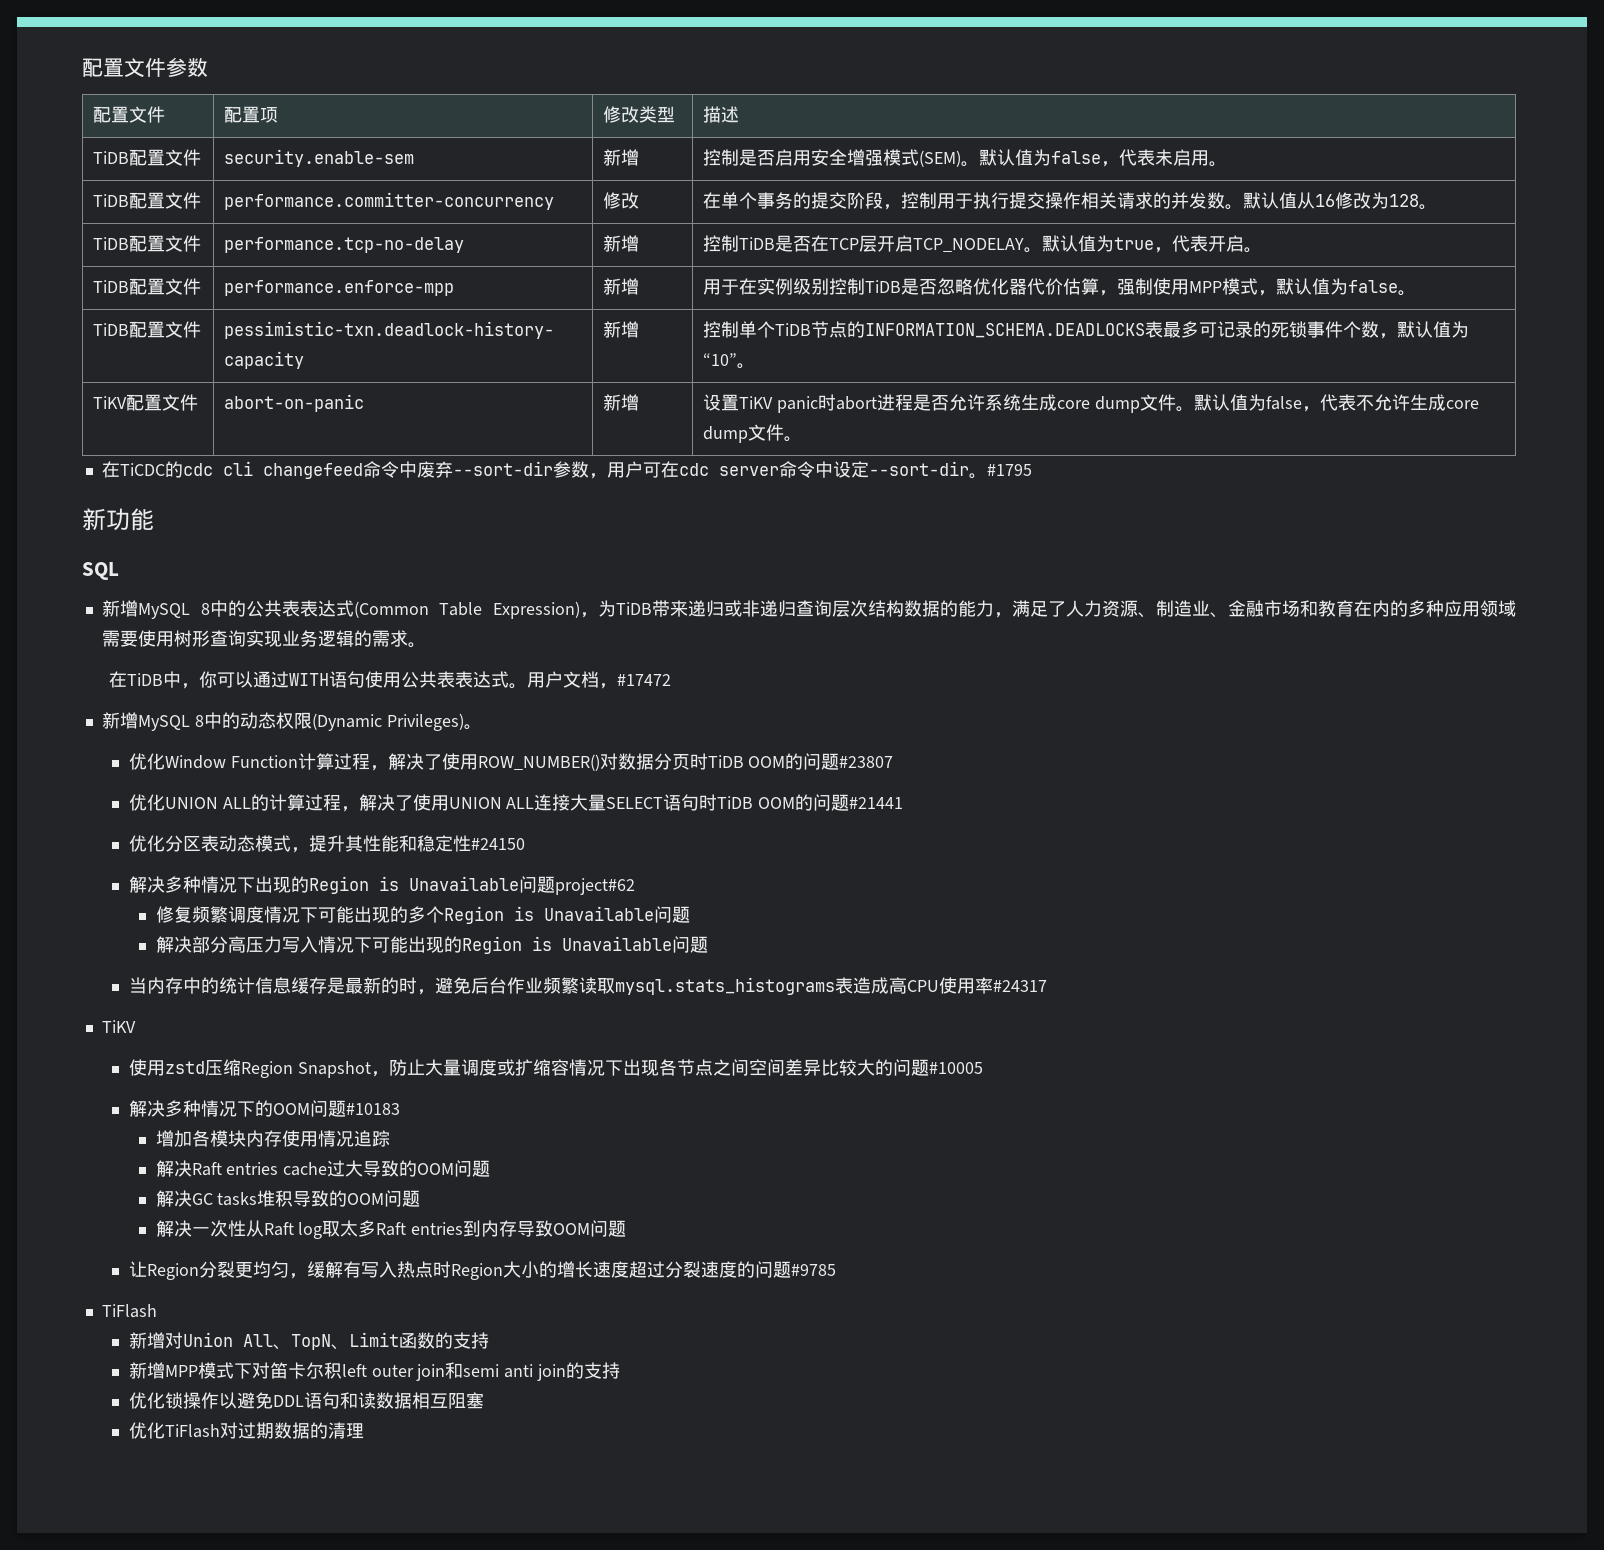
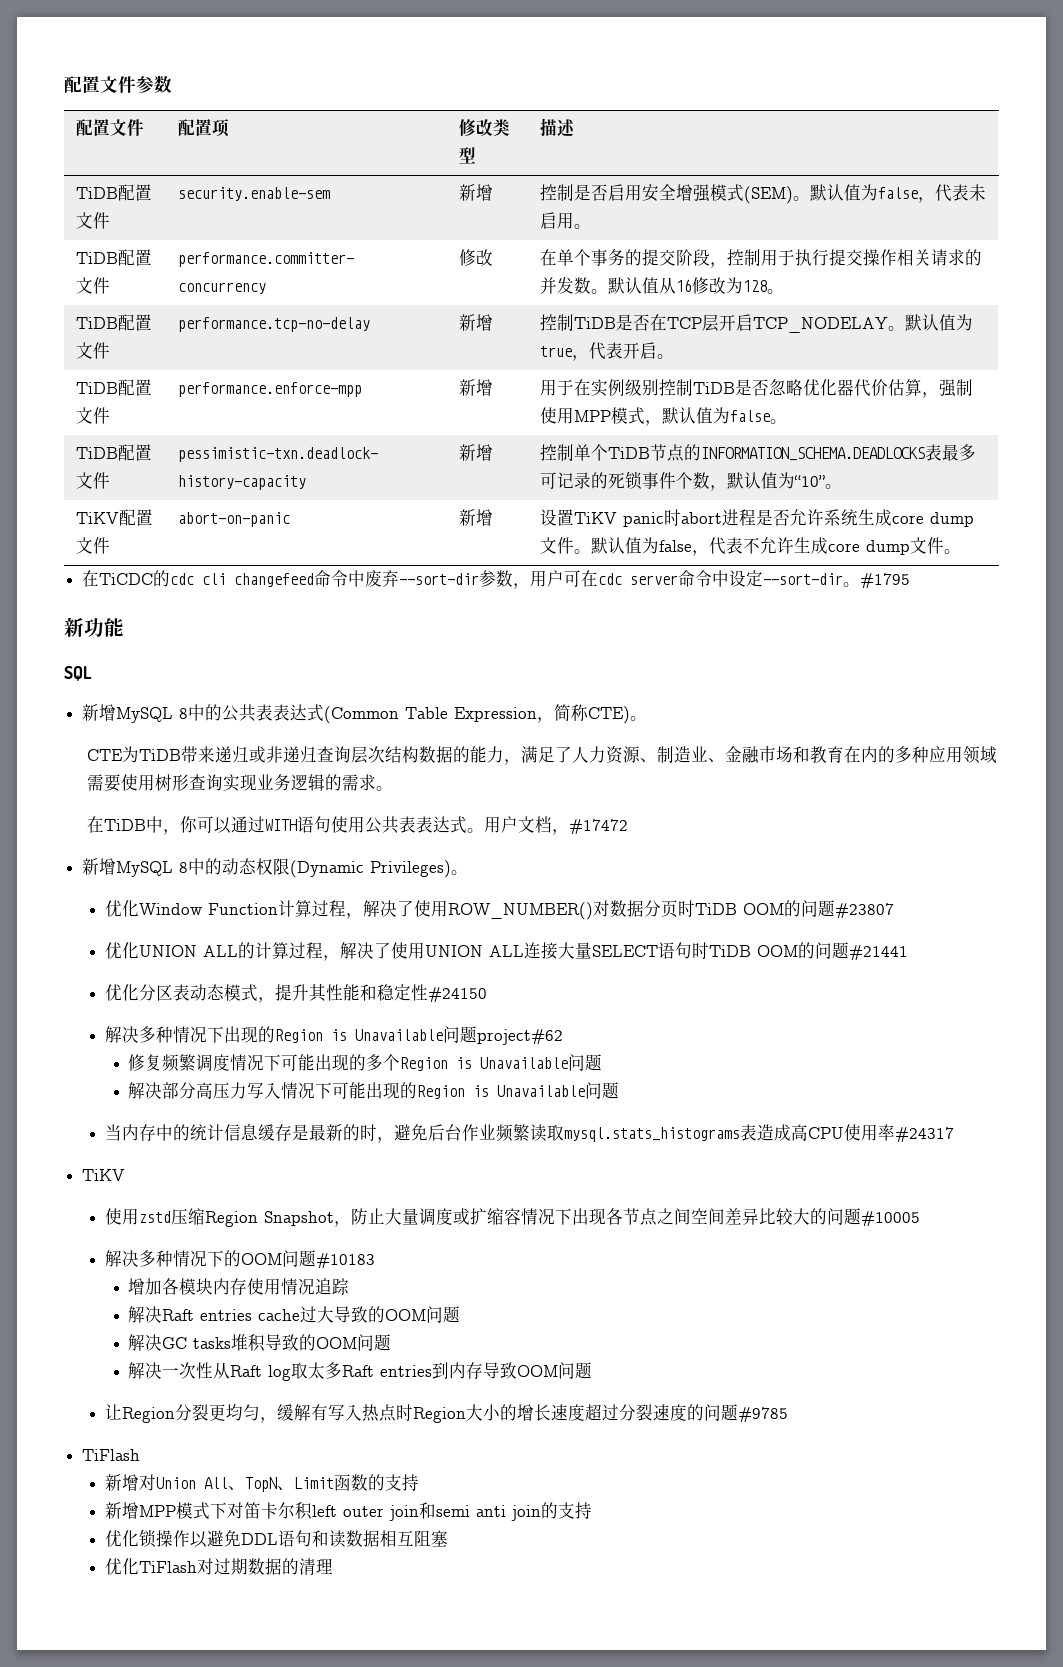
- 新增MySQL 8中的公共表表达式(Common Table Expression)，为TiDB带来递归或非递归查询层次结构数据的能力，满足了人力资源、制造业、金融市场和教育在内的多种应用领域需要使用树形查询实现业务逻辑的需求。
+ 新增MySQL 8中的公共表表达式(Common Table Expression，简称CTE)。
+ CTE为TiDB带来递归或非递归查询层次结构数据的能力，满足了人力资源、制造业、金融市场和教育在内的多种应用领域需要使用树形查询实现业务逻辑的需求。

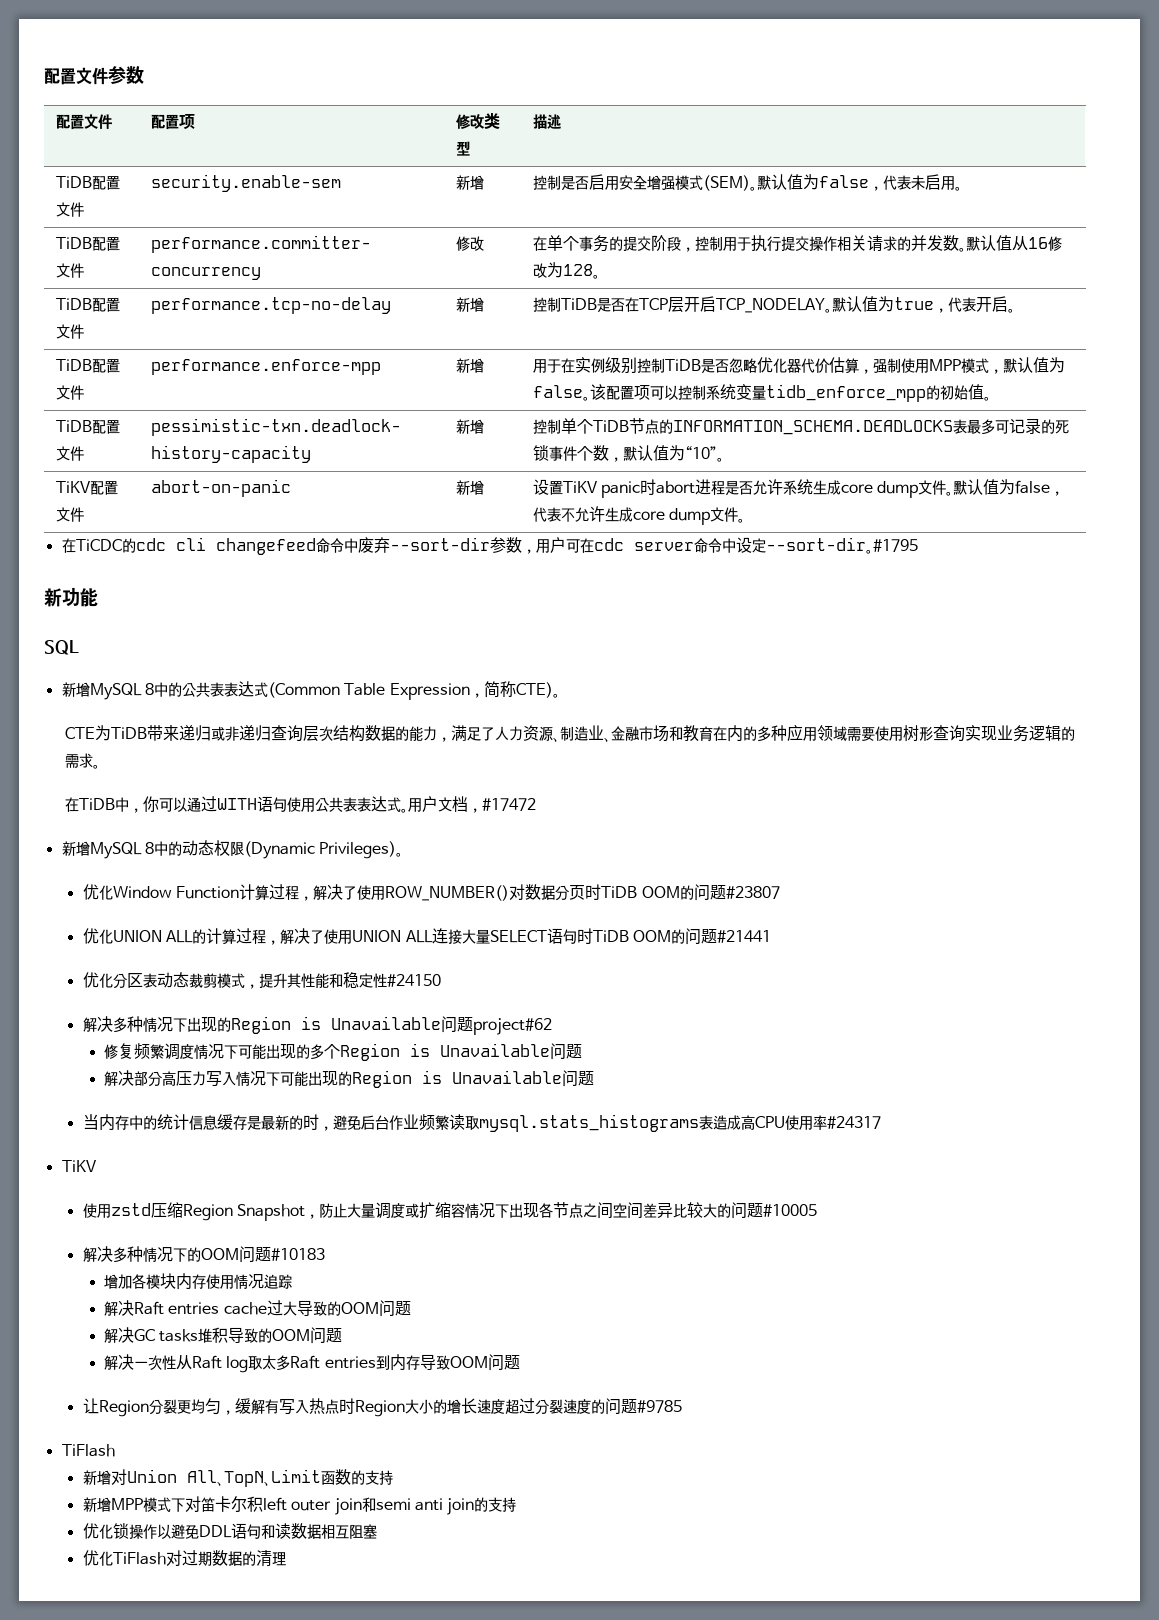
- TiDB配置文件 | performance.enforce-mpp | 新增 | 用于在实例级别控制TiDB是否忽略优化器代价估算，强制使用MPP模式，默认值为false。
+ TiDB配置文件 | performance.enforce-mpp | 新增 | 用于在实例级别控制TiDB是否忽略优化器代价估算，强制使用MPP模式，默认值为false。该配置项可以控制系统变量tidb_enforce_mpp的初始值。
- 优化分区表动态模式，提升其性能和稳定性#24150
+ 优化分区表动态裁剪模式，提升其性能和稳定性#24150

